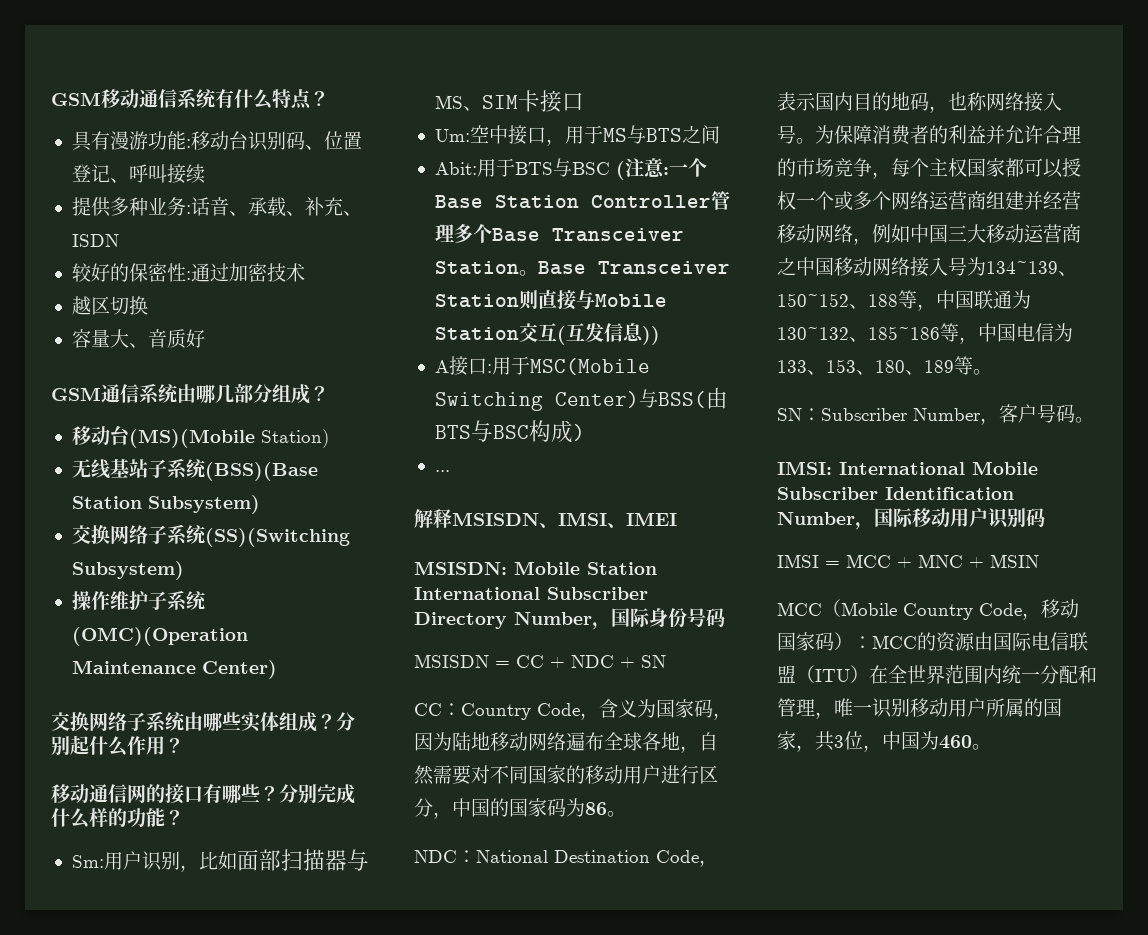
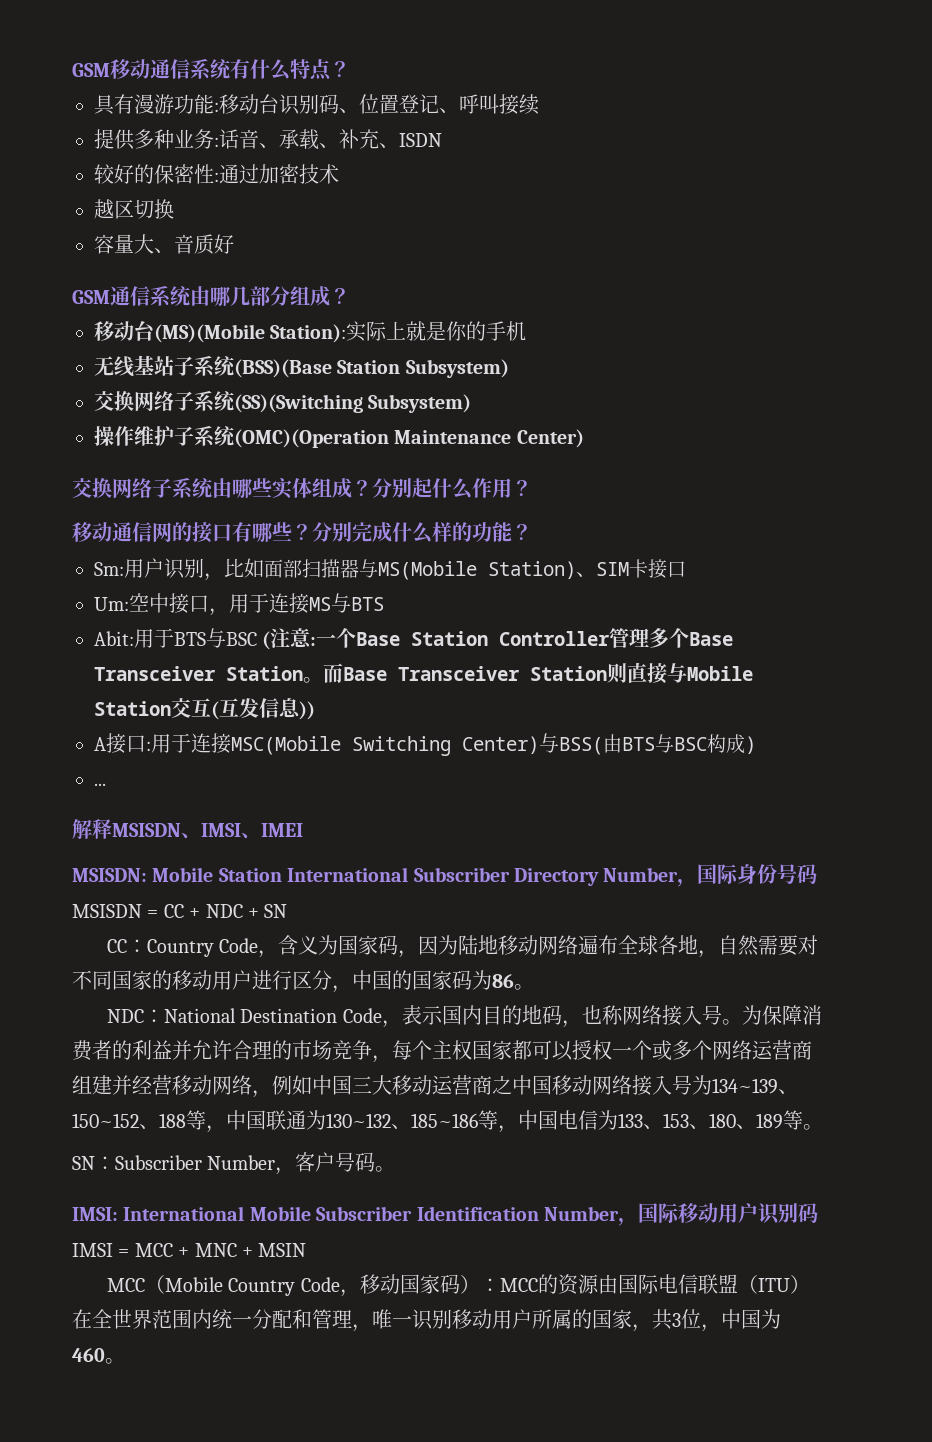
- 移动台(MS)(Mobile Station)
+ 移动台(MS)(Mobile Station):实际上就是你的手机
- Sm:用户识别，比如面部扫描器与MS、SIM卡接口
+ Sm:用户识别，比如面部扫描器与MS(Mobile Station)、SIM卡接口
- Um:空中接口，用于MS与BTS之间
+ Um:空中接口，用于连接MS与BTS
- Base Transceiver Station则直接与Mobile Station交互(互发信息))
+ 而Base Transceiver Station则直接与Mobile Station交互(互发信息))
- A接口:用于MSC(Mobile Switching Center)与BSS(由BTS与BSC构成)
+ A接口:用于连接MSC(Mobile Switching Center)与BSS(由BTS与BSC构成)

